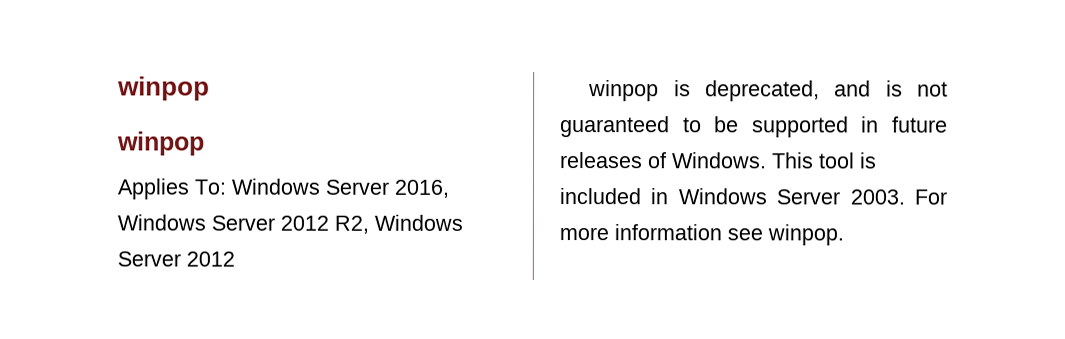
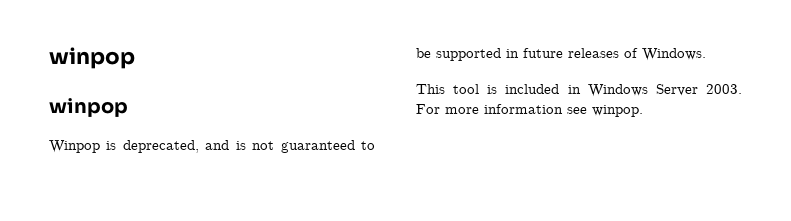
- Applies To: Windows Server 2016, Windows Server 2012 R2, Windows Server 2012
- winpop is deprecated, and is not guaranteed to be supported in future releases of Windows. This tool is included in Windows Server 2003.
+ Winpop is deprecated, and is not guaranteed to be supported in future releases of Windows.
+ This tool is included in Windows Server 2003.

